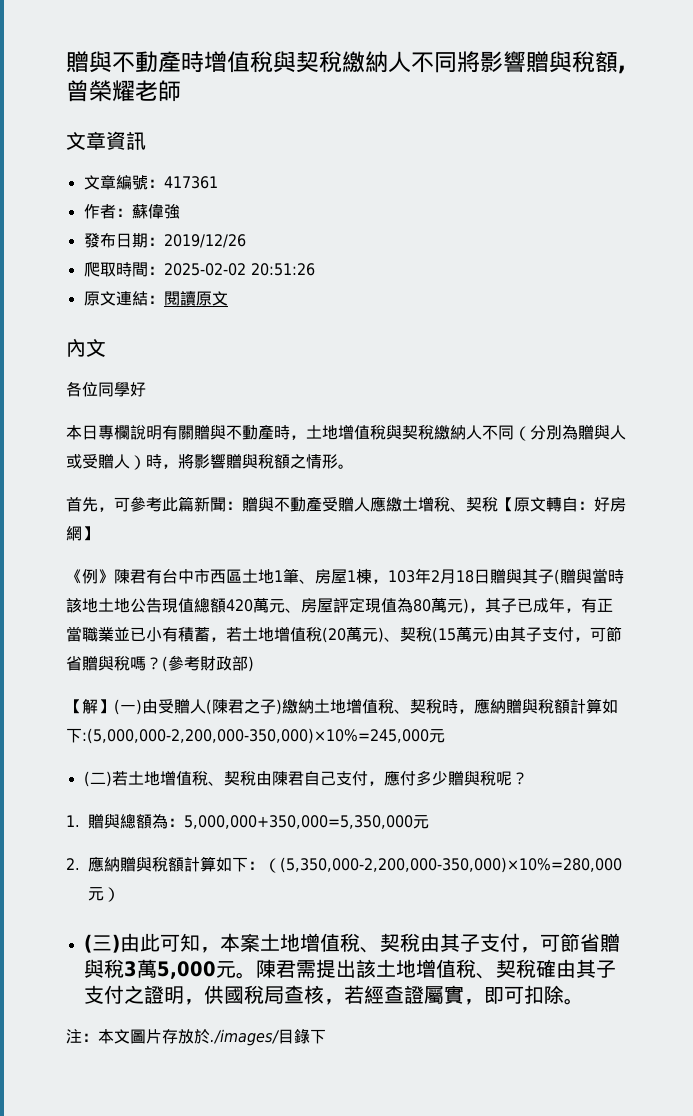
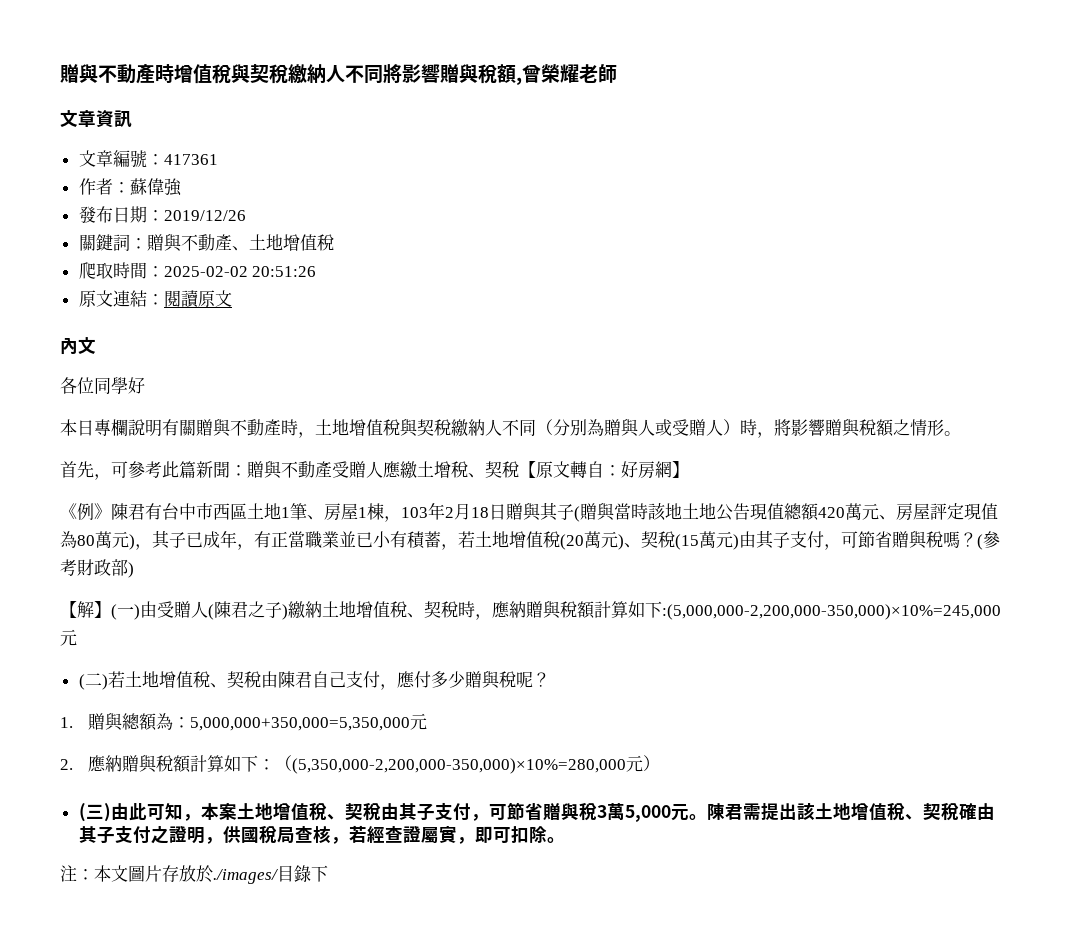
+ 關鍵詞：贈與不動產、土地增值稅

